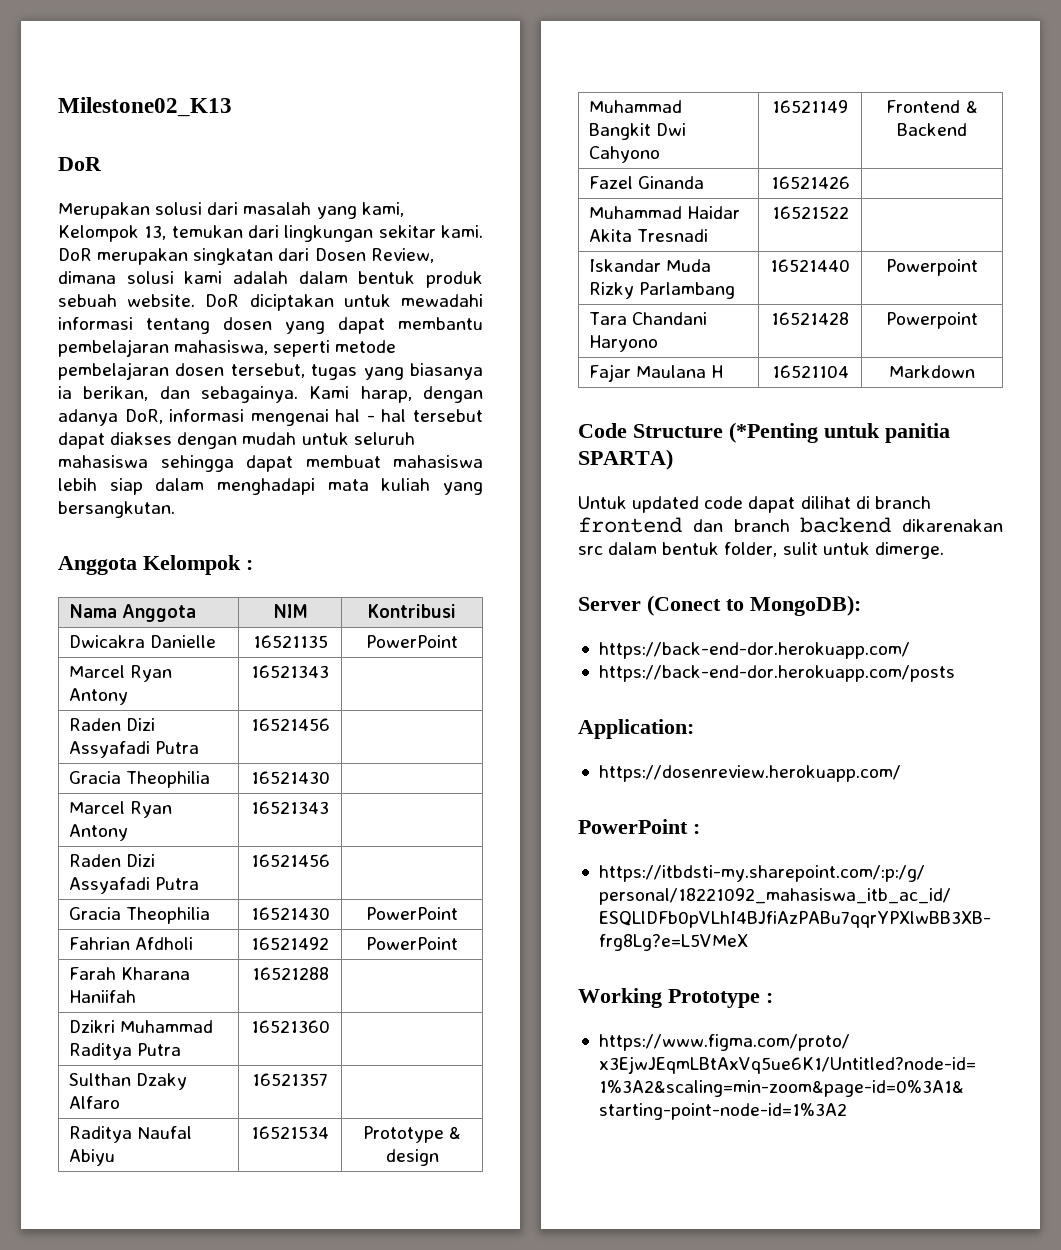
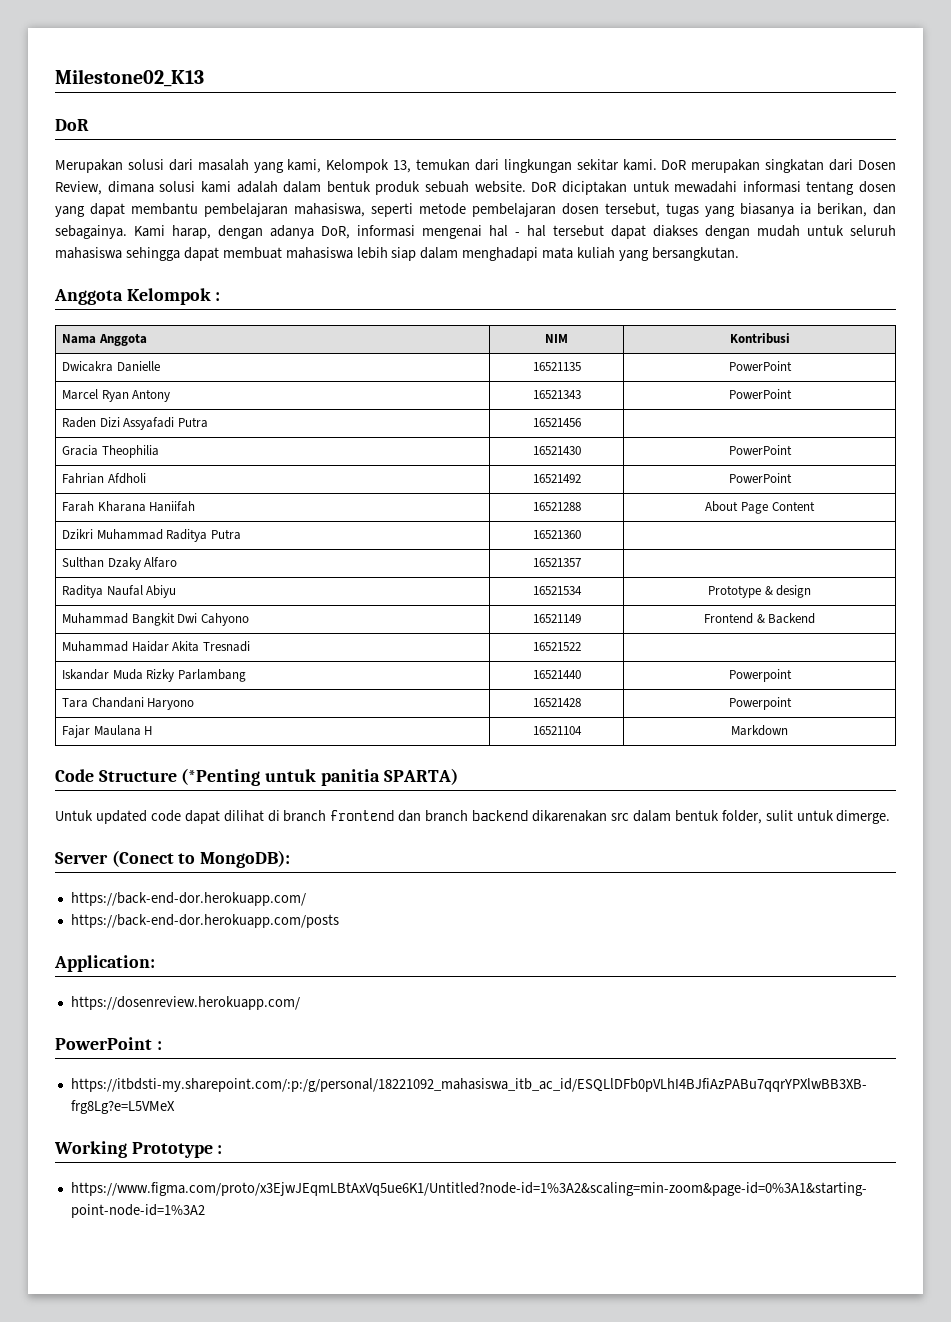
  Dwicakra Danielle | 16521135 | PowerPoint
- Marcel Ryan Antony | 16521343 |
- Raden Dizi Assyafadi Putra | 16521456 |
- Gracia Theophilia | 16521430 |
- Marcel Ryan Antony | 16521343 |
+ Marcel Ryan Antony | 16521343 | PowerPoint
- Farah Kharana Haniifah | 16521288 |
+ Farah Kharana Haniifah | 16521288 | About Page Content
- Fazel Ginanda | 16521426 |

